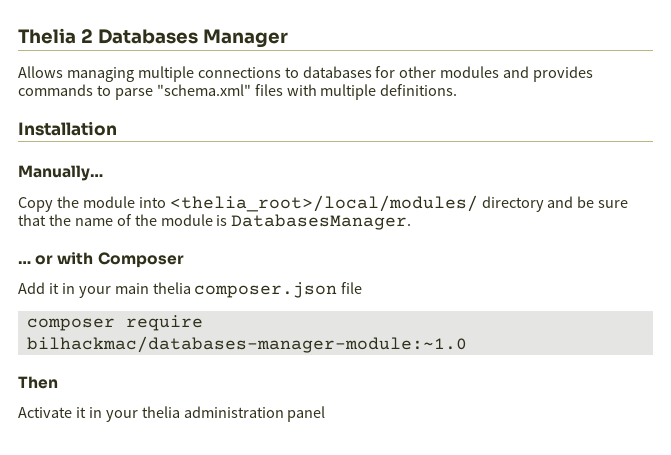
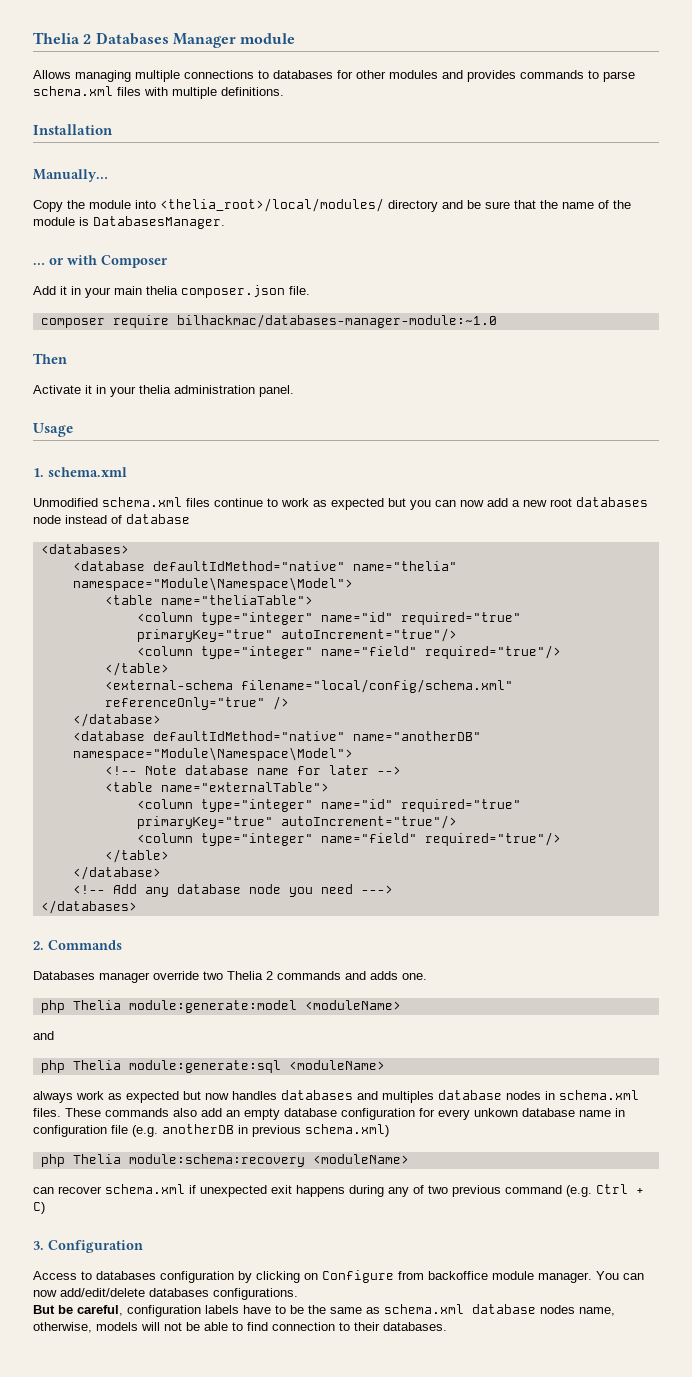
- Thelia 2 Databases Manager
+ Thelia 2 Databases Manager module
- Allows managing multiple connections to databases for other modules and provides commands to parse "schema.xml" files with multiple definitions.
+ Allows managing multiple connections to databases for other modules and provides commands to parse schema.xml files with multiple definitions.
- Add it in your main thelia composer.json file
+ Add it in your main thelia composer.json file.
- Activate it in your thelia administration panel
+ Activate it in your thelia administration panel.
+ Usage
+ 1. schema.xml
+ Unmodified schema.xml files continue to work as expected but you can now add a new root databases node instead of database
+ <databases>
+ <database defaultIdMethod="native" name="thelia" namespace="Module\Namespace\Model">
+ <table name="theliaTable">
+ <column type="integer" name="id" required="true" primaryKey="true" autoIncrement="true"/>
+ <column type="integer" name="field" required="true"/>
+ </table>
+ <external-schema filename="local/config/schema.xml" referenceOnly="true" />
+ </database>
+ <database defaultIdMethod="native" name="anotherDB" namespace="Module\Namespace\Model">
+ <!-- Note database name for later -->
+ <table name="externalTable">
+ <column type="integer" name="id" required="true" primaryKey="true" autoIncrement="true"/>
+ <column type="integer" name="field" required="true"/>
+ </table>
+ </database>
+ <!-- Add any database node you need --->
+ </databases>
+ 2. Commands
+ Databases manager override two Thelia 2 commands and adds one.
+ php Thelia module:generate:model <moduleName>
+ and
+ php Thelia module:generate:sql <moduleName>
+ always work as expected but now handles databases and multiples database nodes in schema.xml files. These commands also add an empty database configuration for every unkown database name in configuration file (e.g. anotherDB in previous schema.xml)
+ php Thelia module:schema:recovery <moduleName>
+ can recover schema.xml if unexpected exit happens during any of two previous command (e.g. Ctrl + C)
+ 3. Configuration
+ Access to databases configuration by clicking on Configure from backoffice module manager. You can now add/edit/delete databases configurations.
+ But be careful, configuration labels have to be the same as schema.xml database nodes name, otherwise, models will not be able to find connection to their databases.

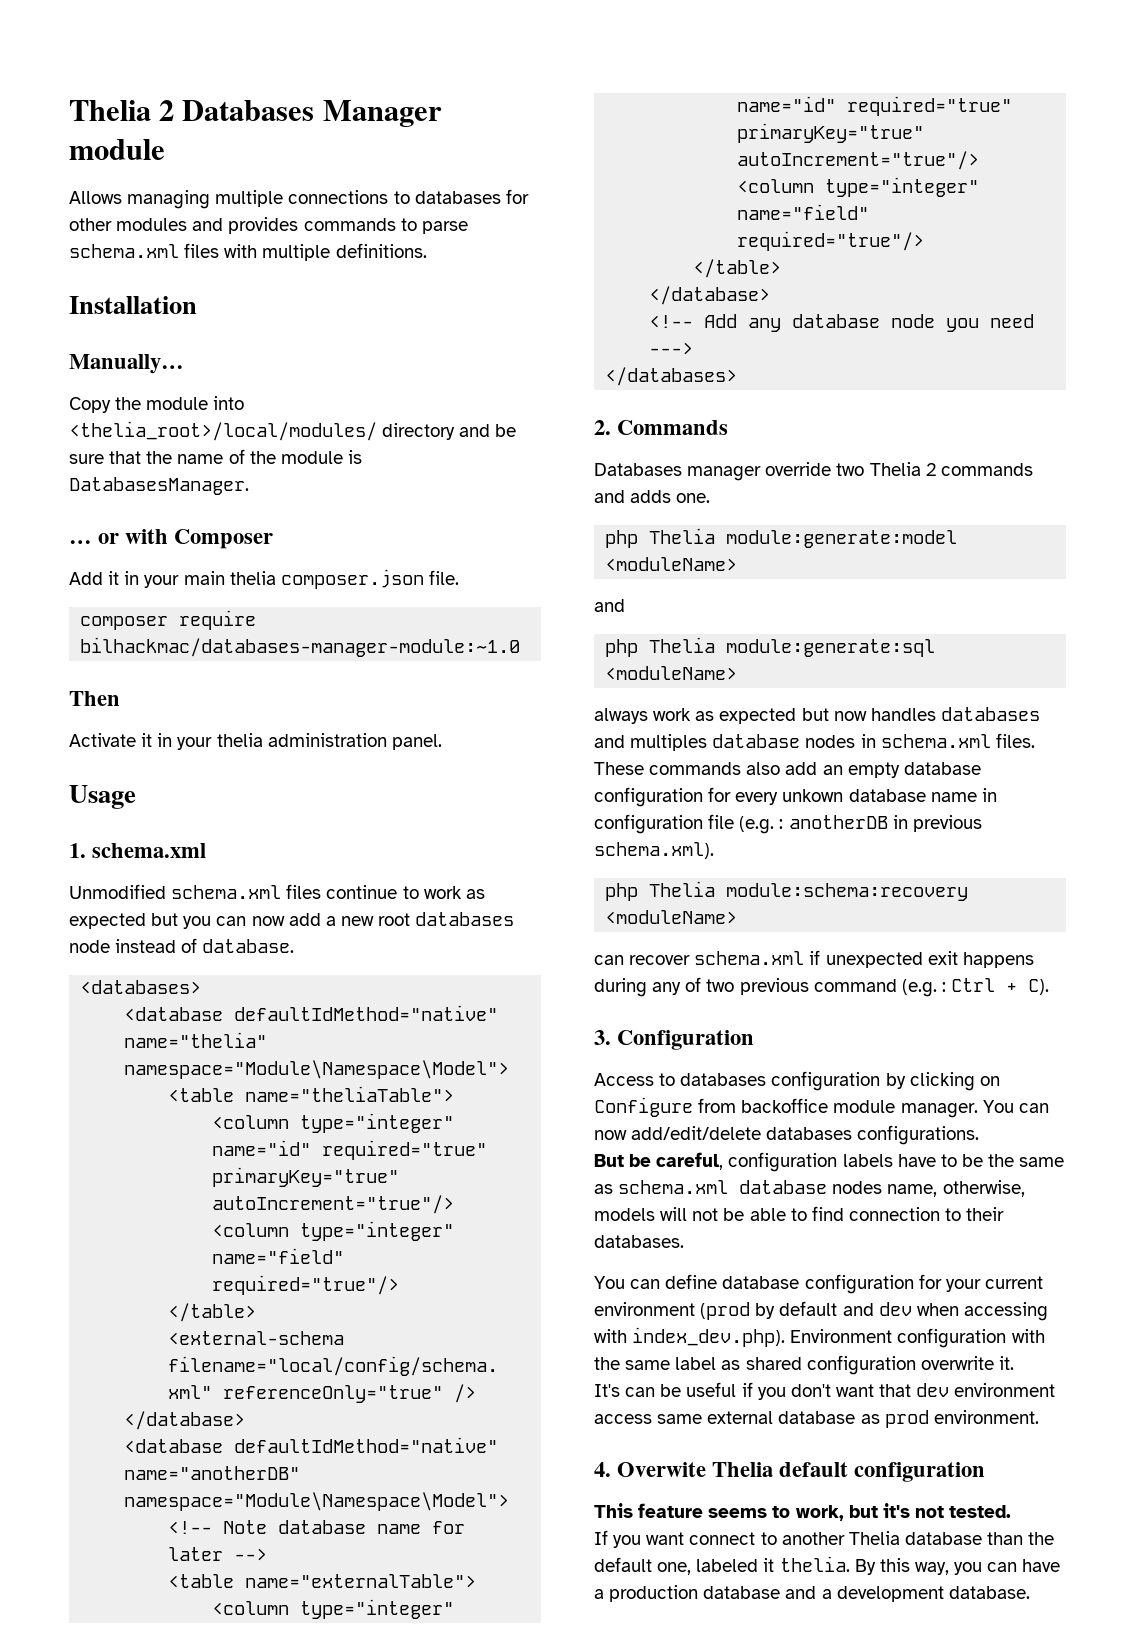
- Unmodified schema.xml files continue to work as expected but you can now add a new root databases node instead of database
+ Unmodified schema.xml files continue to work as expected but you can now add a new root databases node instead of database.
- These commands also add an empty database configuration for every unkown database name in configuration file (e.g. anotherDB in previous schema.xml)
+ These commands also add an empty database configuration for every unkown database name in configuration file (e.g. : anotherDB in previous schema.xml).
- can recover schema.xml if unexpected exit happens during any of two previous command (e.g. Ctrl + C)
+ can recover schema.xml if unexpected exit happens during any of two previous command (e.g. : Ctrl + C).
+ You can define database configuration for your current environment (prod by default and dev when accessing with index_dev.php). Environment configuration with the same label as shared configuration overwrite it.
+ It's can be useful if you don't want that dev environment access same external database as prod environment.
+ 4. Overwite Thelia default configuration
+ This feature seems to work, but it's not tested.
+ If you want connect to another Thelia database than the default one, labeled it thelia. By this way, you can have a production database and a development database.

